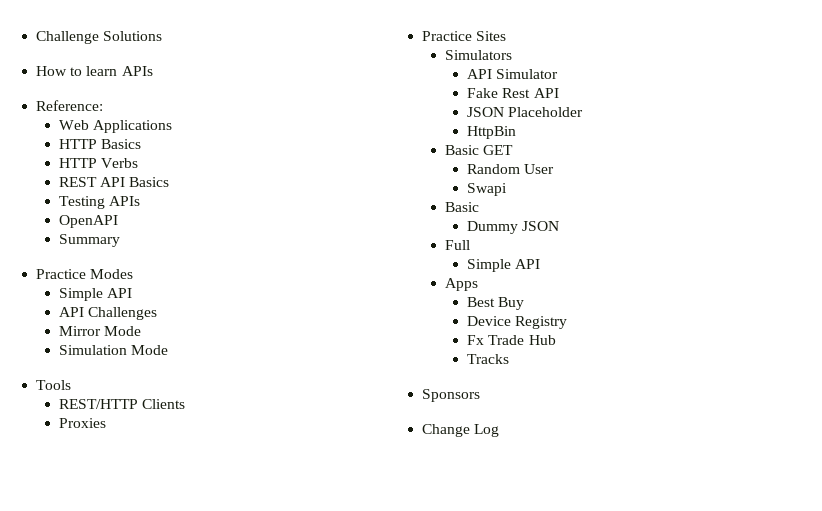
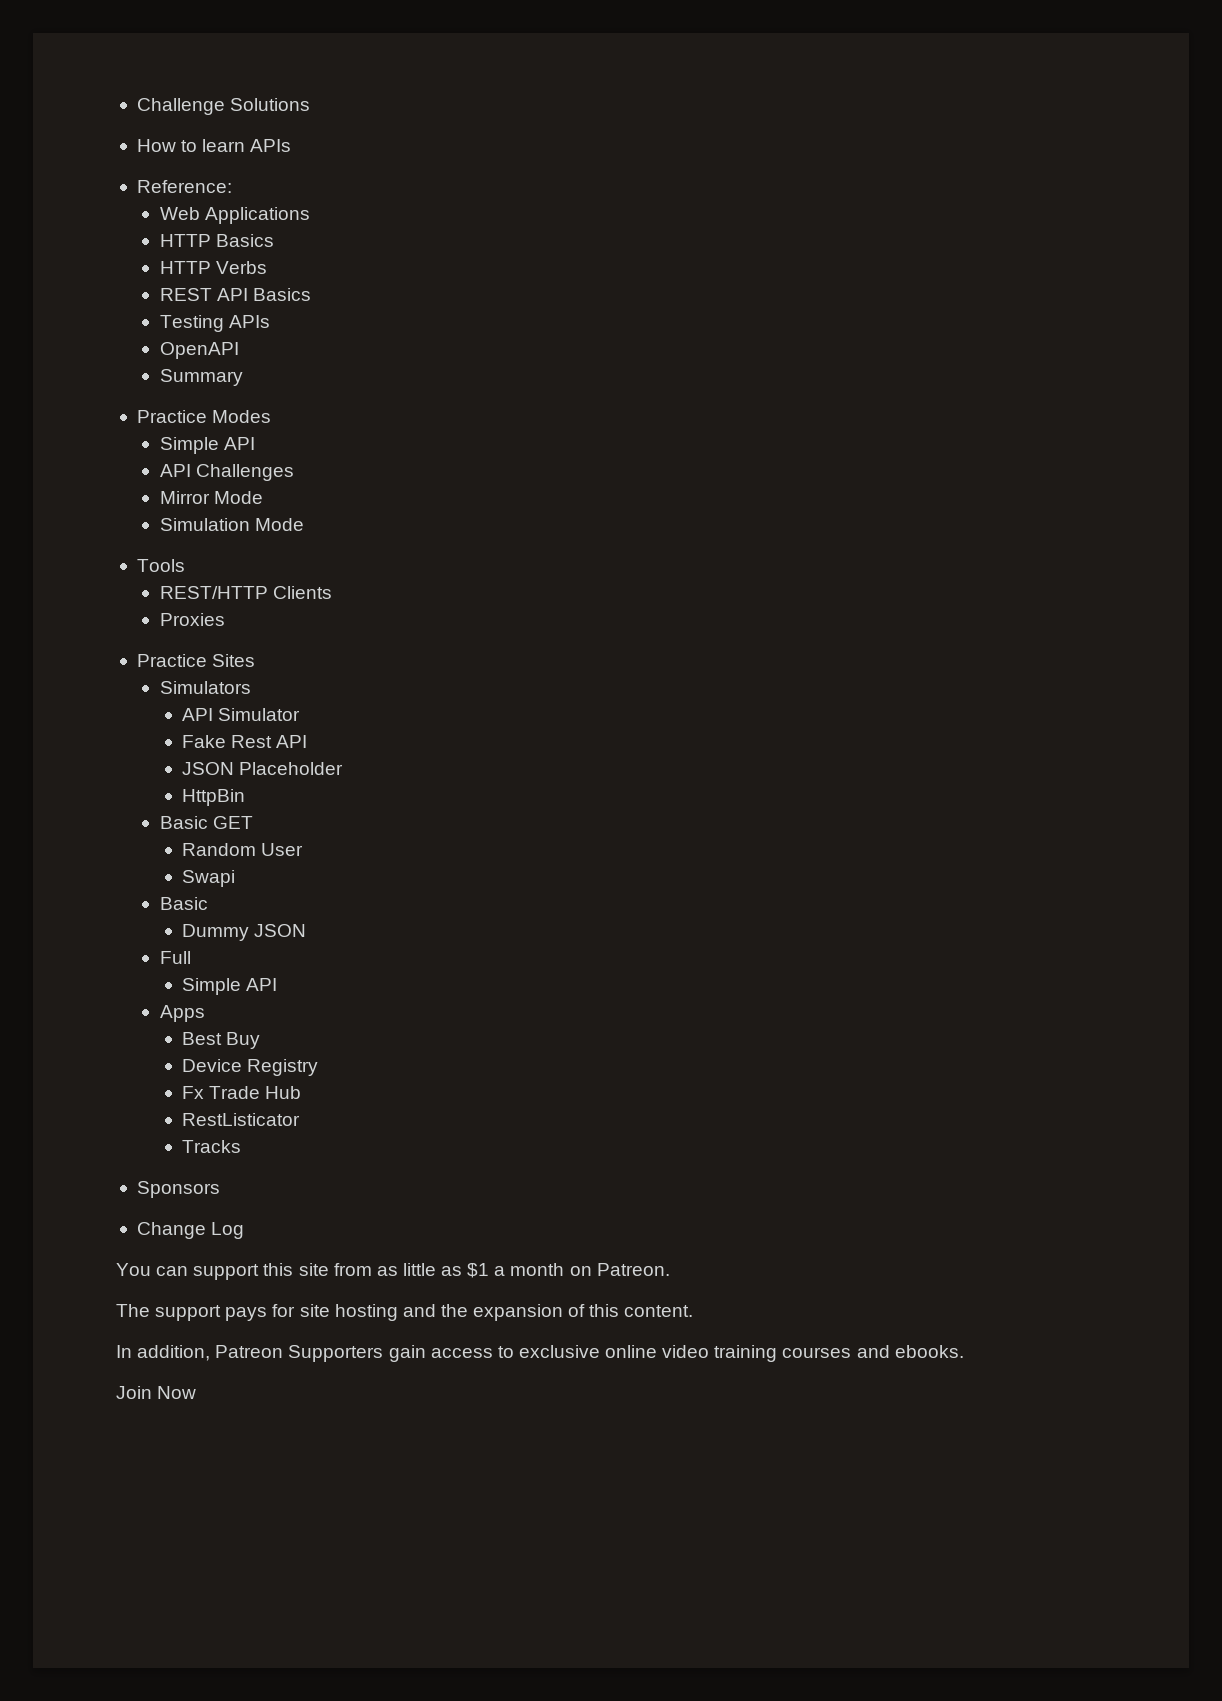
+ RestListicator
+ You can support this site from as little as $1 a month on Patreon.
+ The support pays for site hosting and the expansion of this content.
+ In addition, Patreon Supporters gain access to exclusive online video training courses and ebooks.
+ Join Now

